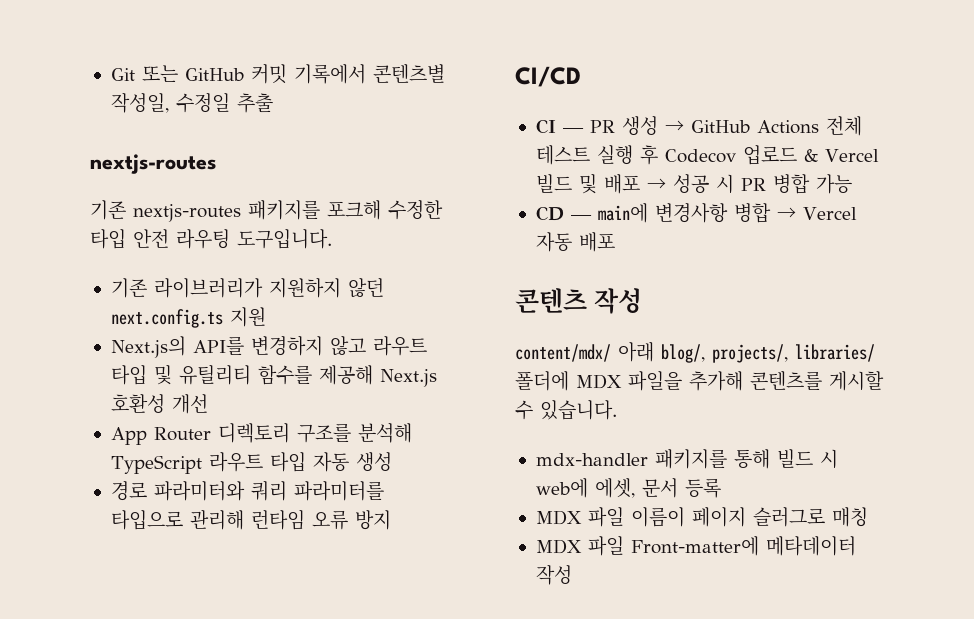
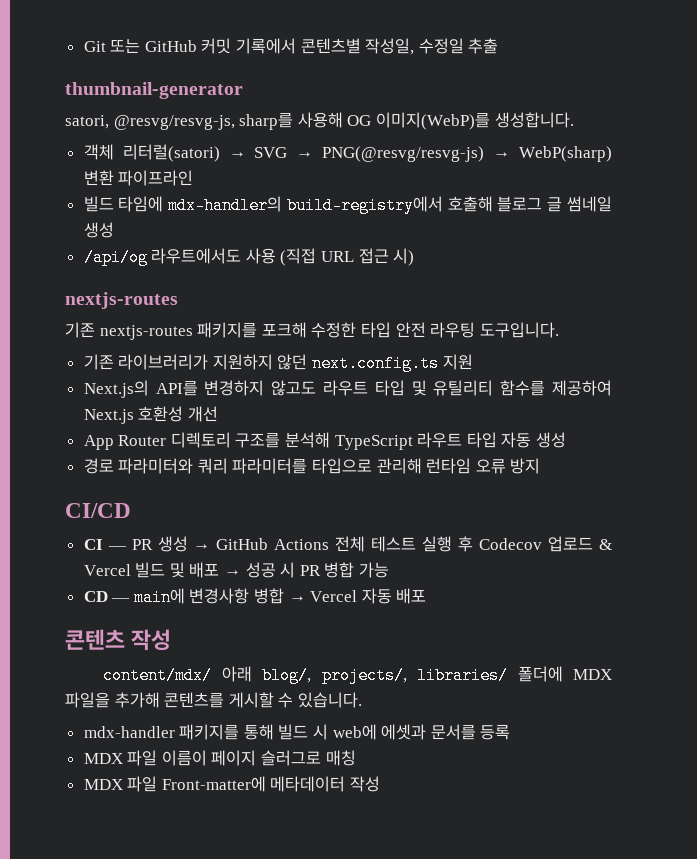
+ thumbnail-generator
+ satori, @resvg/resvg-js, sharp를 사용해 OG 이미지(WebP)를 생성합니다.
+ 객체 리터럴(satori) → SVG → PNG(@resvg/resvg-js) → WebP(sharp) 변환 파이프라인
+ 빌드 타임에 mdx-handler의 build-registry에서 호출해 블로그 글 썸네일 생성
+ /api/og 라우트에서도 사용 (직접 URL 접근 시)
- Next.js의 API를 변경하지 않고 라우트 타입 및 유틸리티 함수를 제공해 Next.js 호환성 개선
+ Next.js의 API를 변경하지 않고도 라우트 타입 및 유틸리티 함수를 제공하여 Next.js 호환성 개선
- mdx-handler 패키지를 통해 빌드 시 web에 에셋, 문서 등록
+ mdx-handler 패키지를 통해 빌드 시 web에 에셋과 문서를 등록

